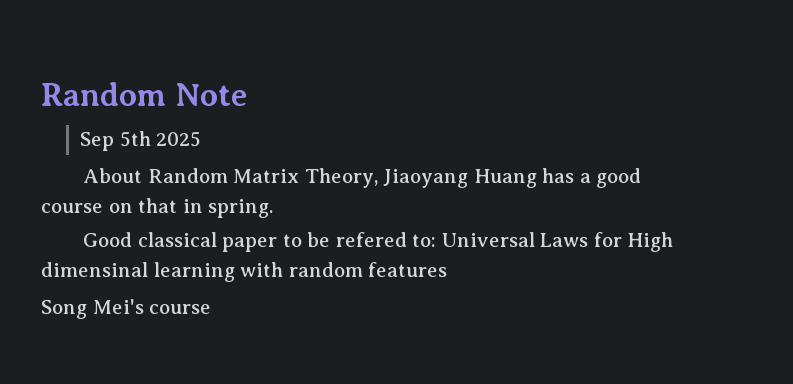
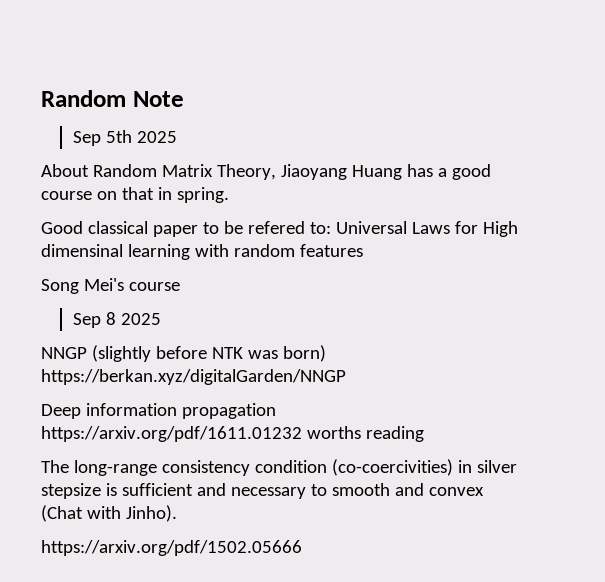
+ Sep 8 2025
+ NNGP (slightly before NTK was born) https://berkan.xyz/digitalGarden/NNGP
+ Deep information propagation https://arxiv.org/pdf/1611.01232 worths reading
+ The long-range consistency condition (co-coercivities) in silver stepsize is sufficient and necessary to smooth and convex (Chat with Jinho).
+ https://arxiv.org/pdf/1502.05666

